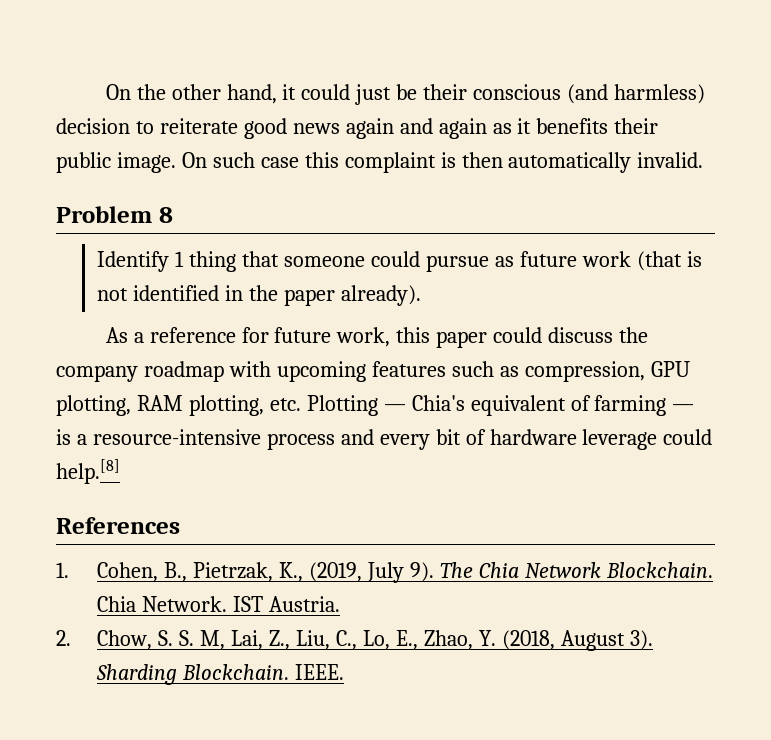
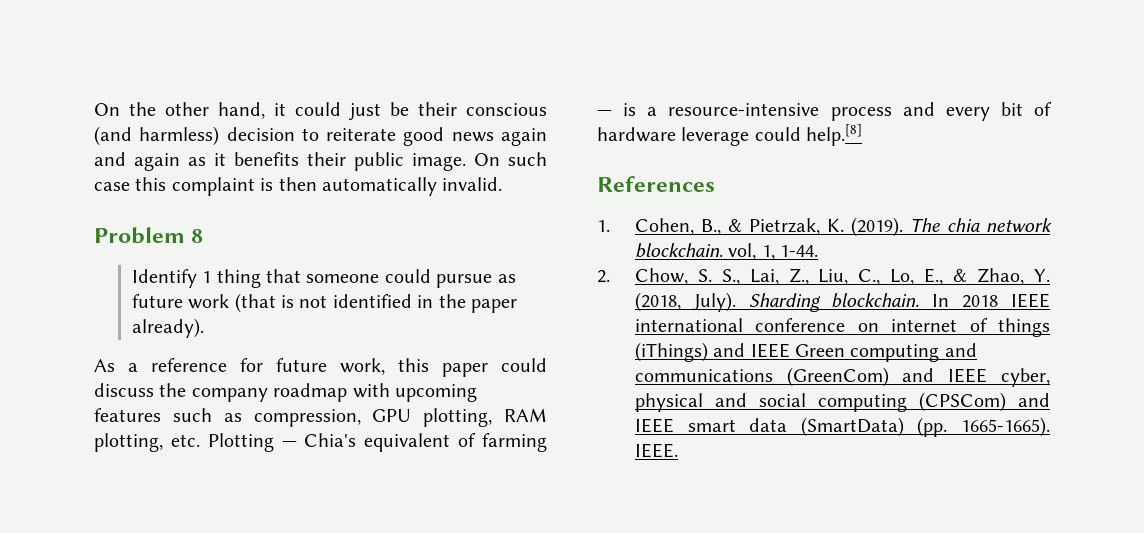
- 1. Cohen, B., Pietrzak, K., (2019, July 9). The Chia Network Blockchain. Chia Network. IST Austria.
+ 1. Cohen, B., & Pietrzak, K. (2019). The chia network blockchain. vol, 1, 1-44.
- 2. Chow, S. S. M, Lai, Z., Liu, C., Lo, E., Zhao, Y. (2018, August 3). Sharding Blockchain.
+ 2. Chow, S. S., Lai, Z., Liu, C., Lo, E., & Zhao, Y. (2018, July). Sharding blockchain. In 2018 IEEE international conference on internet of things (iThings) and IEEE Green computing and communications (GreenCom) and IEEE cyber, physical and social computing (CPSCom) and IEEE smart data (SmartData) (pp. 1665-1665).

